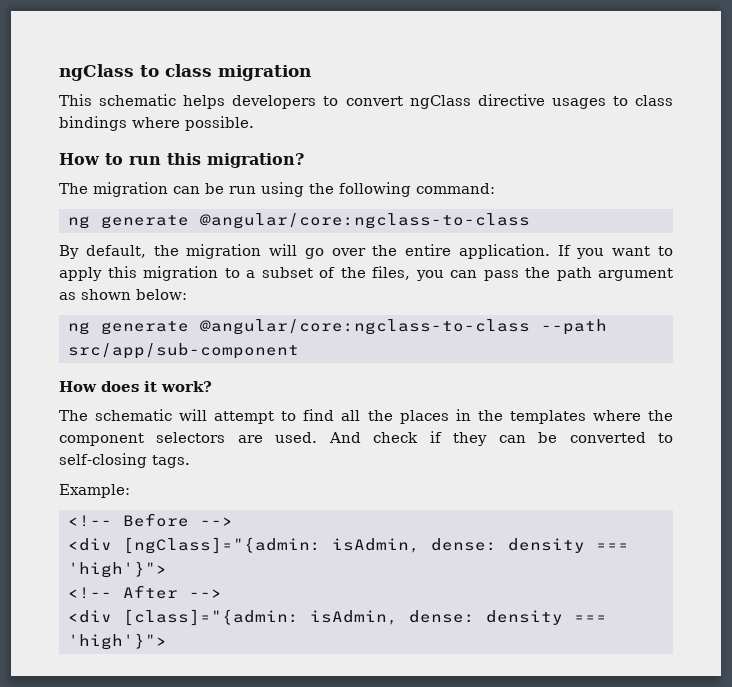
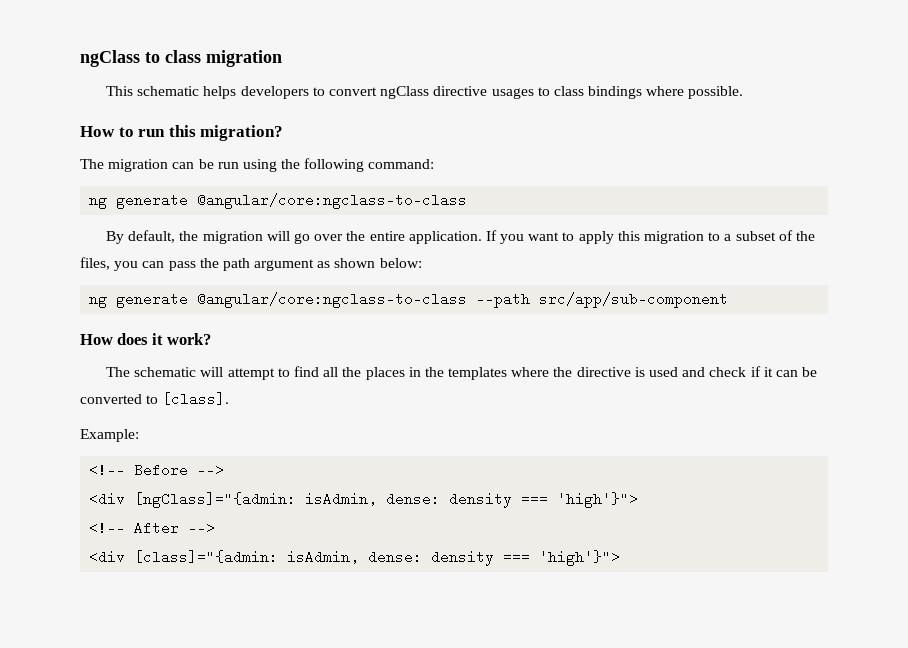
- The schematic will attempt to find all the places in the templates where the component selectors are used. And check if they can be converted to self-closing tags.
+ The schematic will attempt to find all the places in the templates where the directive is used and check if it can be converted to [class].

